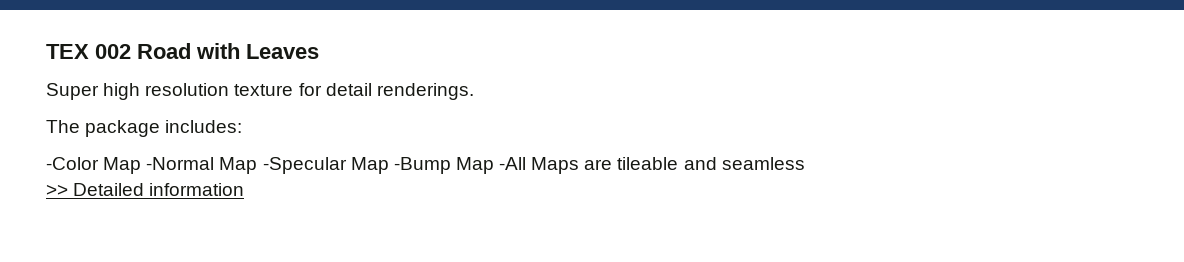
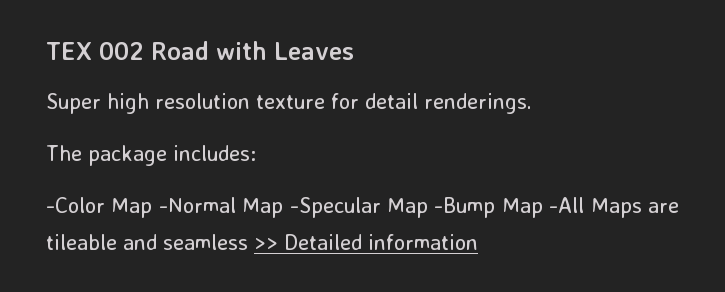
- -Color Map -Normal Map -Specular Map -Bump Map -All Maps are tileable and seamless
- >> Detailed information
+ -Color Map -Normal Map -Specular Map -Bump Map -All Maps are tileable and seamless >> Detailed information

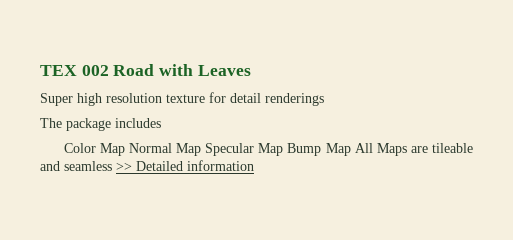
- Super high resolution texture for detail renderings.
+ Super high resolution texture for detail renderings
- The package includes:
- -Color Map -Normal Map -Specular Map -Bump Map -All Maps are tileable and seamless >> Detailed information
+ The package includes
+ Color Map Normal Map Specular Map Bump Map All Maps are tileable and seamless >> Detailed information

